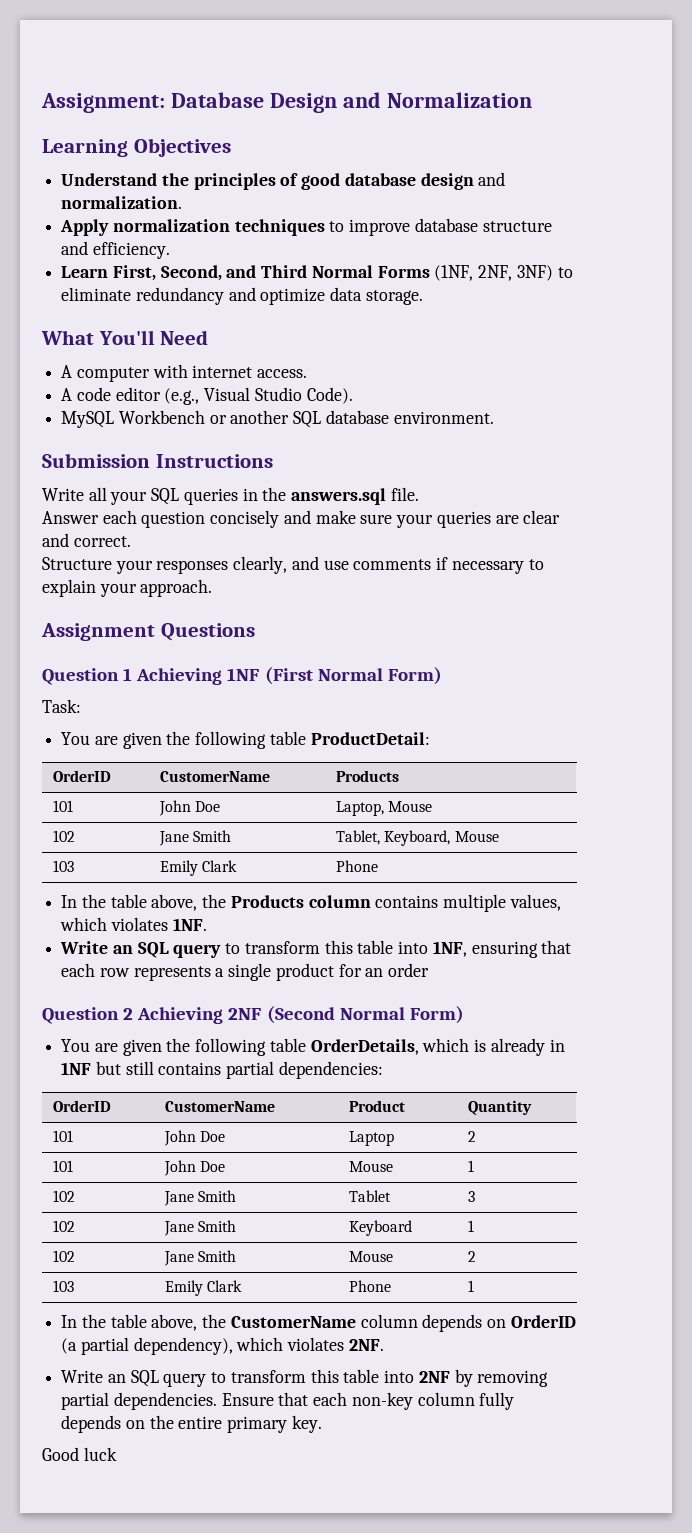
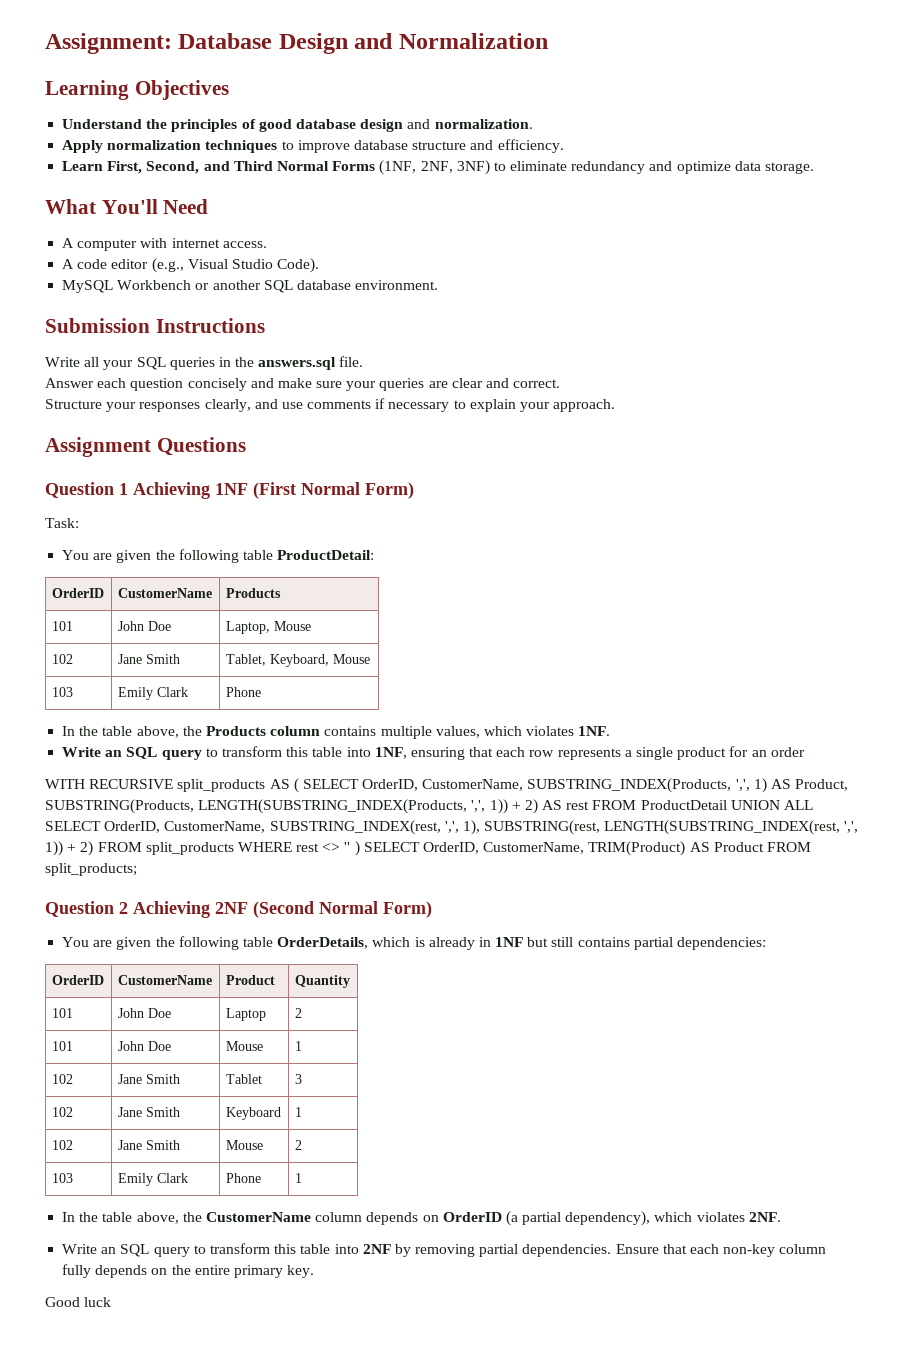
+ WITH RECURSIVE split_products AS ( SELECT OrderID, CustomerName, SUBSTRING_INDEX(Products, ',', 1) AS Product, SUBSTRING(Products, LENGTH(SUBSTRING_INDEX(Products, ',', 1)) + 2) AS rest FROM ProductDetail UNION ALL SELECT OrderID, CustomerName, SUBSTRING_INDEX(rest, ',', 1), SUBSTRING(rest, LENGTH(SUBSTRING_INDEX(rest, ',', 1)) + 2) FROM split_products WHERE rest <> '' ) SELECT OrderID, CustomerName, TRIM(Product) AS Product FROM split_products;

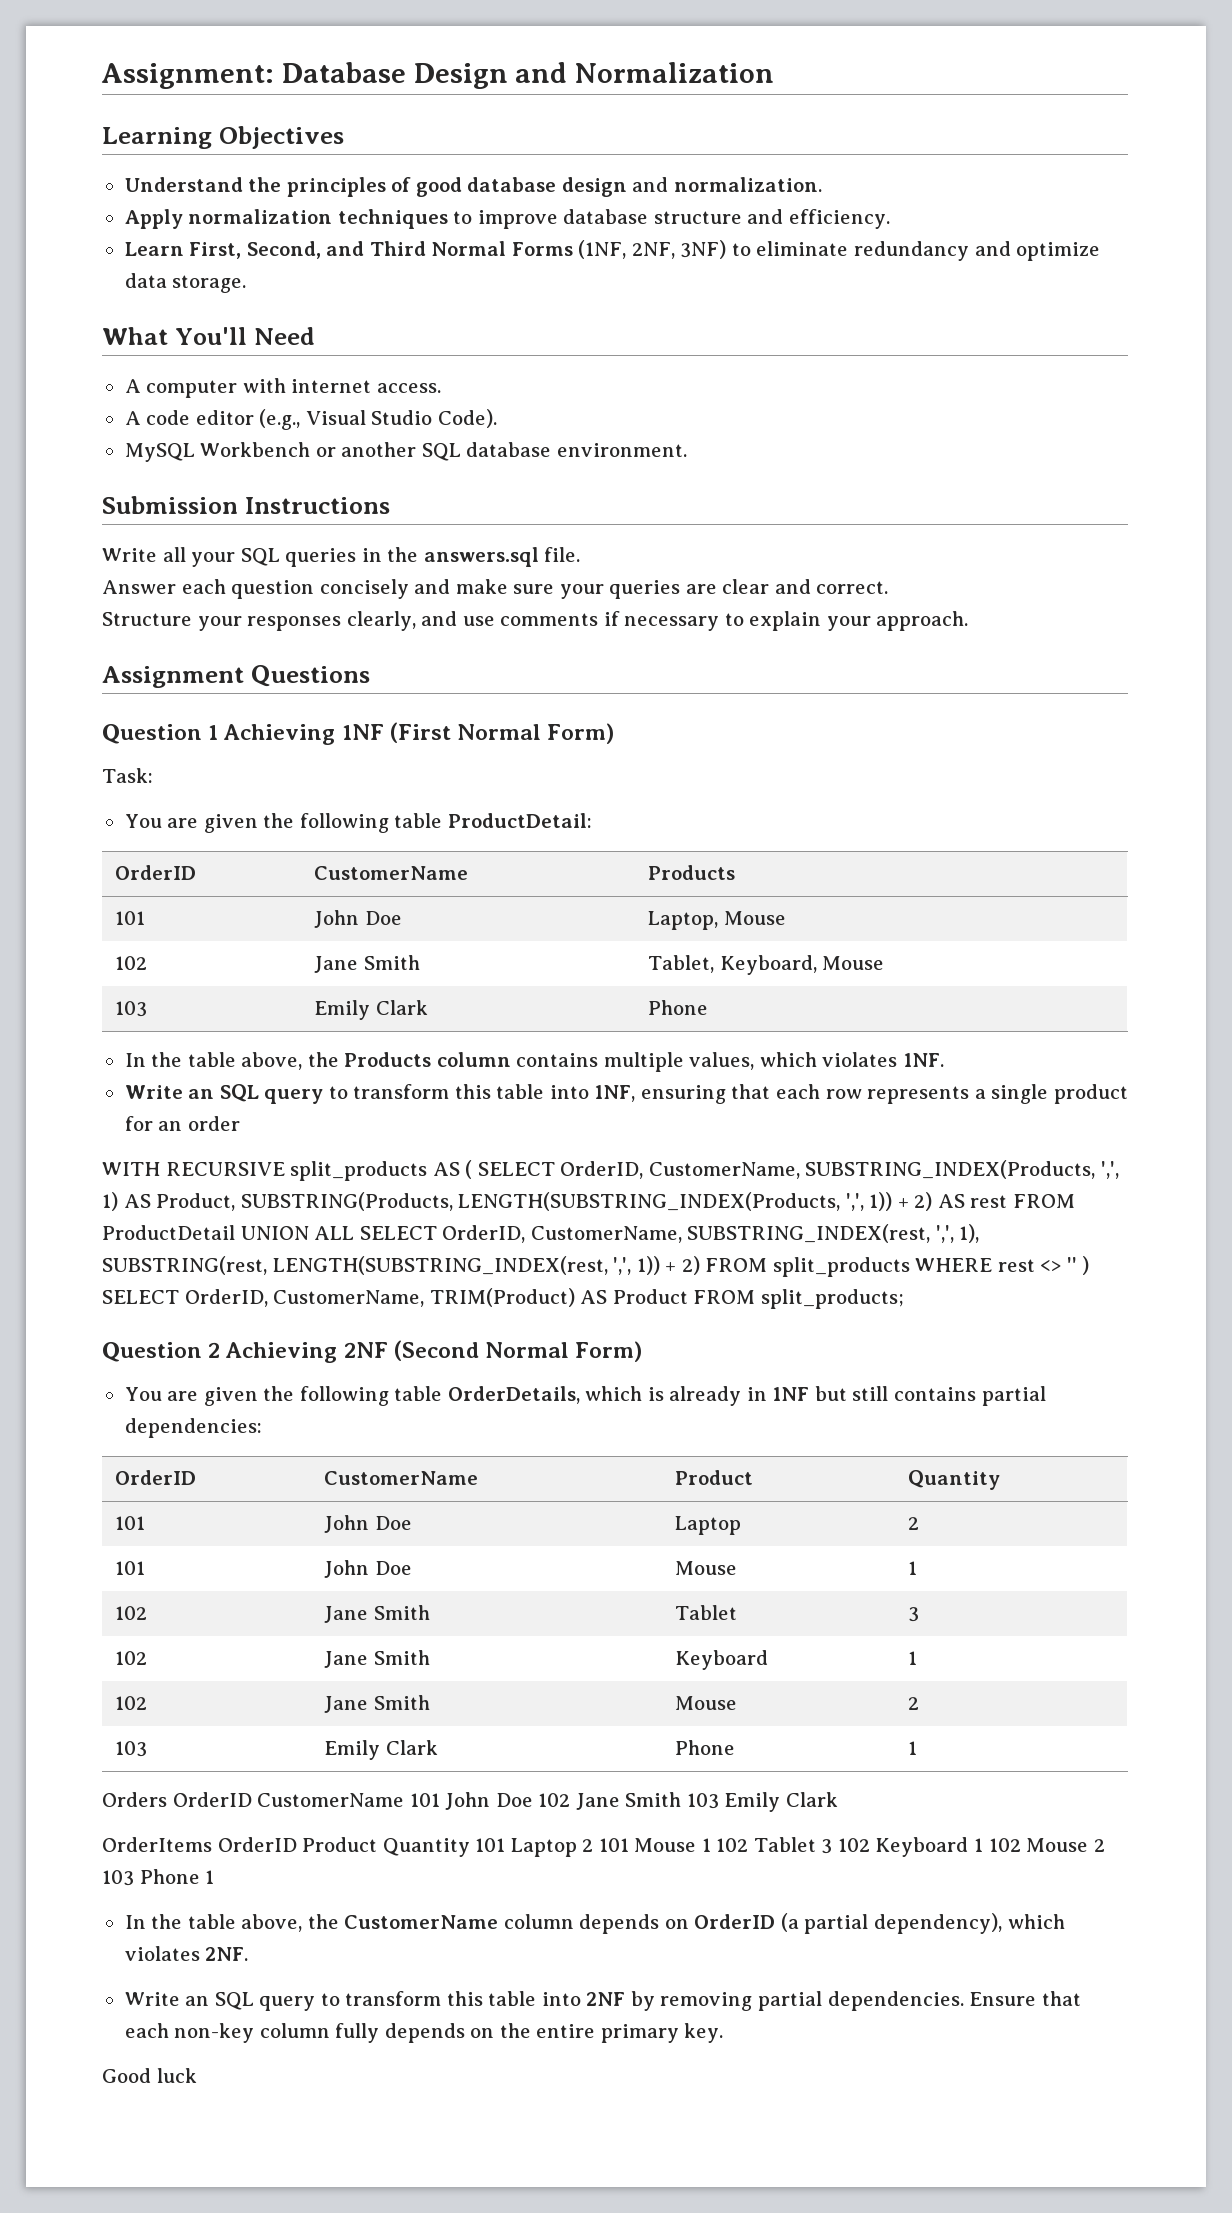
+ Orders OrderID CustomerName 101 John Doe 102 Jane Smith 103 Emily Clark
+ OrderItems OrderID Product Quantity 101 Laptop 2 101 Mouse 1 102 Tablet 3 102 Keyboard 1 102 Mouse 2 103 Phone 1

